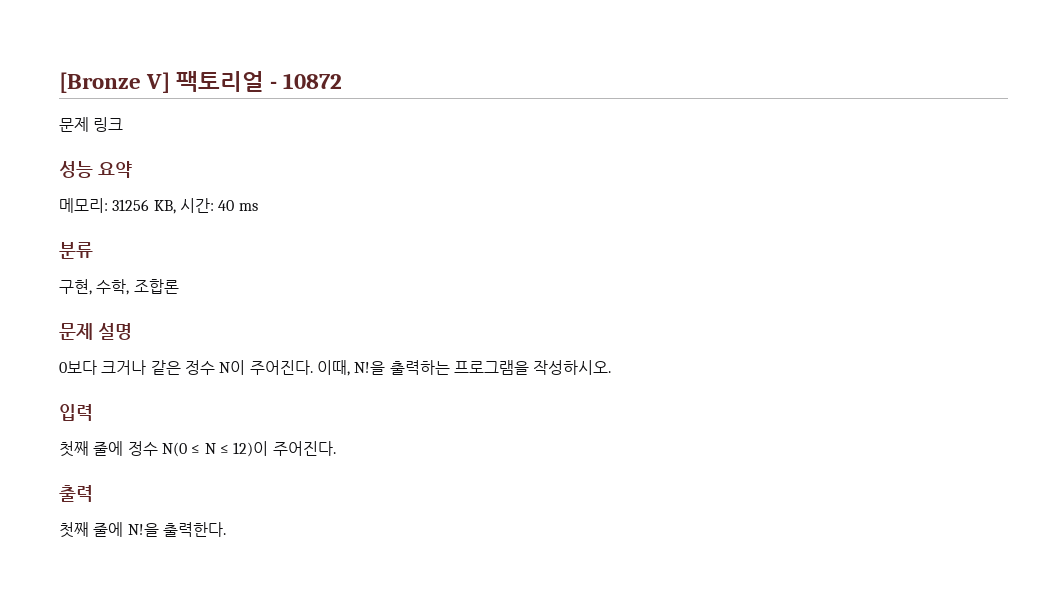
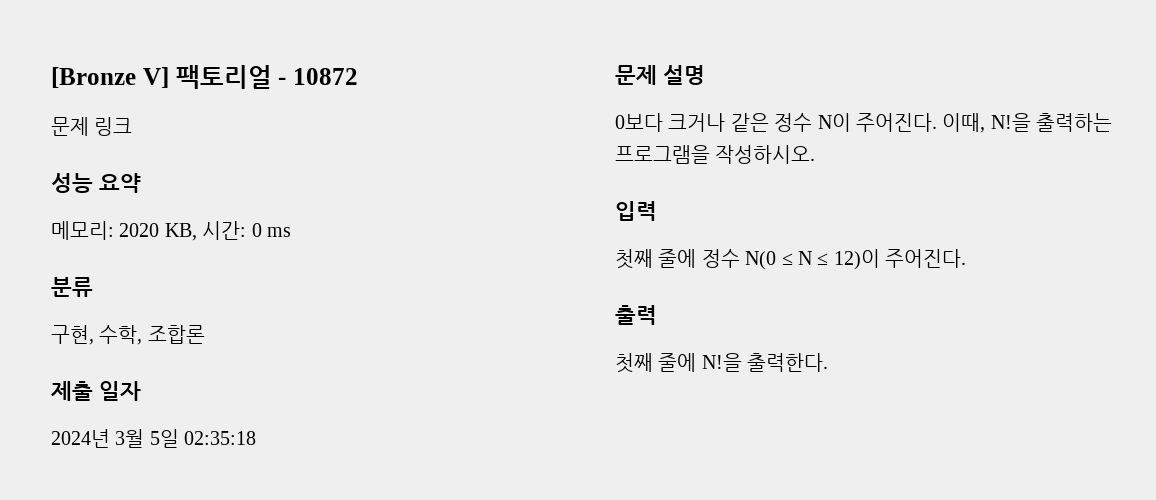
- 메모리: 31256 KB, 시간: 40 ms
+ 메모리: 2020 KB, 시간: 0 ms
+ 제출 일자
+ 2024년 3월 5일 02:35:18

